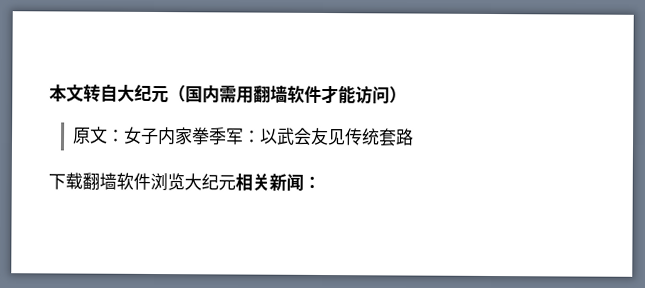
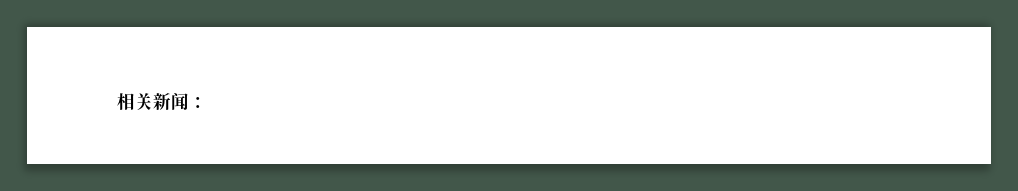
- 本文转自大纪元（国内需用翻墙软件才能访问）
- 原文：女子内家拳季军：以武会友见传统套路
- 下载翻墙软件浏览大纪元相关新闻：
+ 相关新闻：

